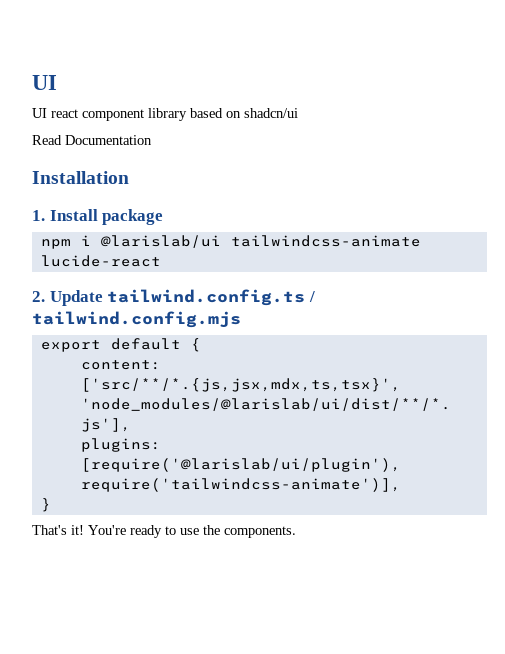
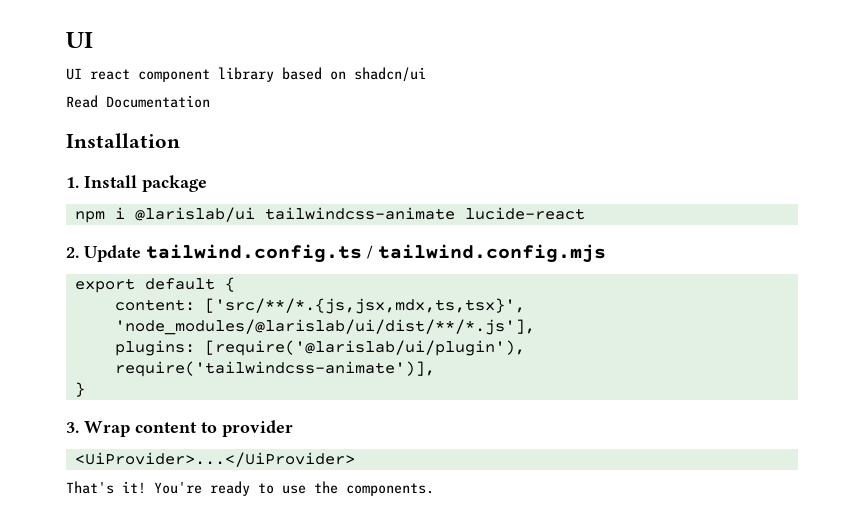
+ 3. Wrap content to provider
+ <UiProvider>...</UiProvider>

